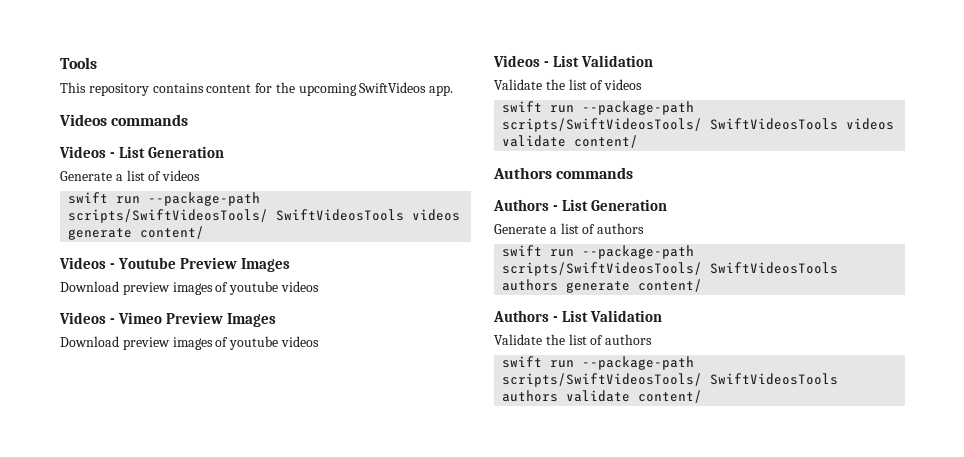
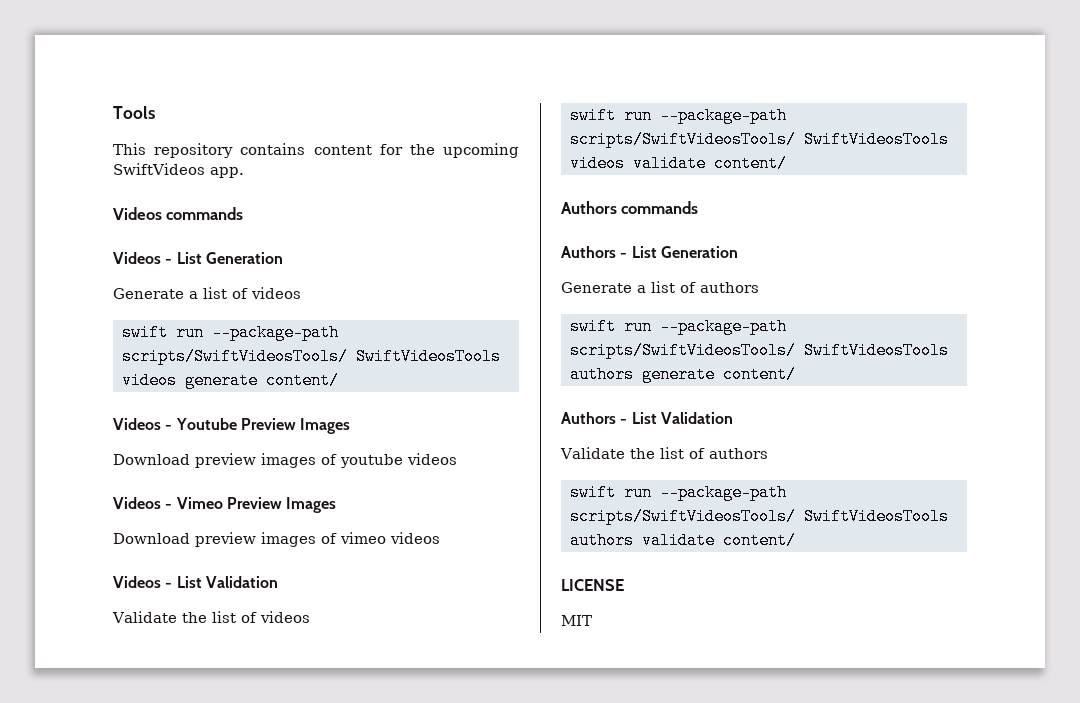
  Videos - Vimeo Preview Images
- Download preview images of youtube videos
+ Download preview images of vimeo videos
+ LICENSE
+ MIT

